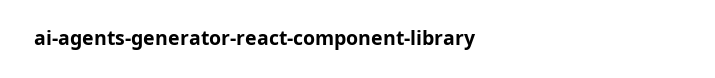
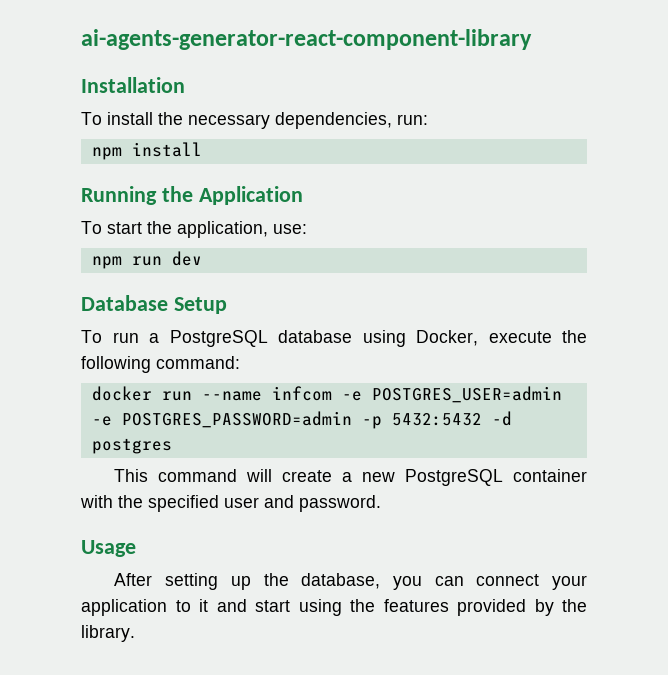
+ Installation
+ To install the necessary dependencies, run:
+ npm install
+ Running the Application
+ To start the application, use:
+ npm run dev
+ Database Setup
+ To run a PostgreSQL database using Docker, execute the following command:
+ docker run --name infcom -e POSTGRES_USER=admin -e POSTGRES_PASSWORD=admin -p 5432:5432 -d postgres
+ This command will create a new PostgreSQL container with the specified user and password.
+ Usage
+ After setting up the database, you can connect your application to it and start using the features provided by the library.

